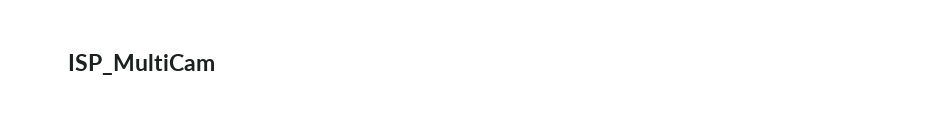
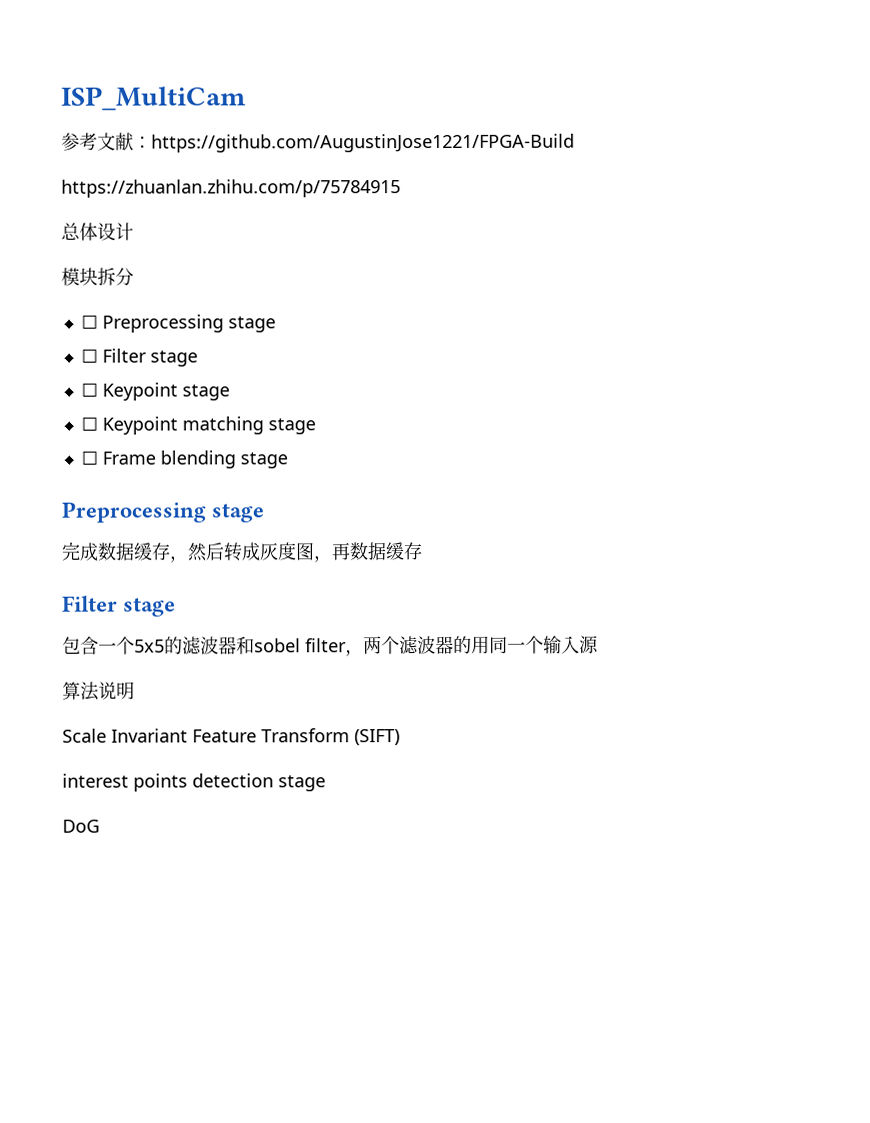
+ 参考文献：https://github.com/AugustinJose1221/FPGA-Build
+ https://zhuanlan.zhihu.com/p/75784915
+ 总体设计
+ 模块拆分
+ ☐ Preprocessing stage
+ ☐ Filter stage
+ ☐ Keypoint stage
+ ☐ Keypoint matching stage
+ ☐ Frame blending stage
+ Preprocessing stage
+ 完成数据缓存，然后转成灰度图，再数据缓存
+ Filter stage
+ 包含一个5x5的滤波器和sobel filter，两个滤波器的用同一个输入源
+ 算法说明
+ Scale Invariant Feature Transform (SIFT)
+ interest points detection stage
+ DoG

